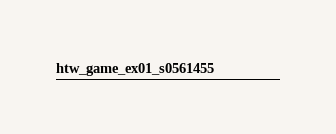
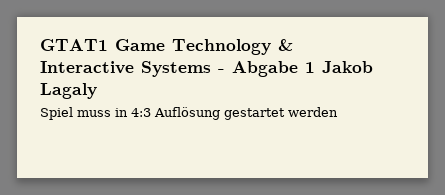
- htw_game_ex01_s0561455
+ GTAT1 Game Technology & Interactive Systems - Abgabe 1 Jakob Lagaly
+ Spiel muss in 4:3 Auflösung gestartet werden

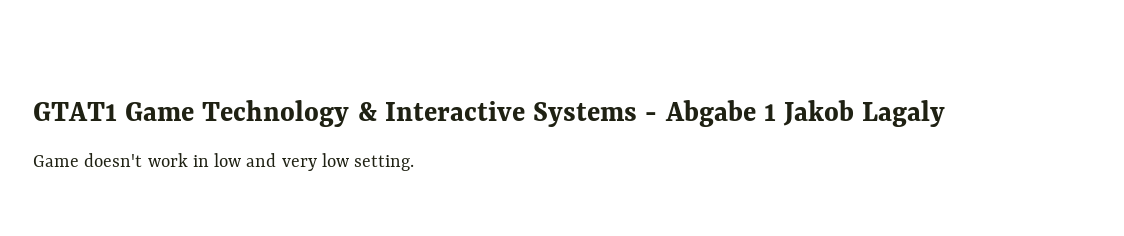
- Spiel muss in 4:3 Auflösung gestartet werden
+ Game doesn't work in low and very low setting.

